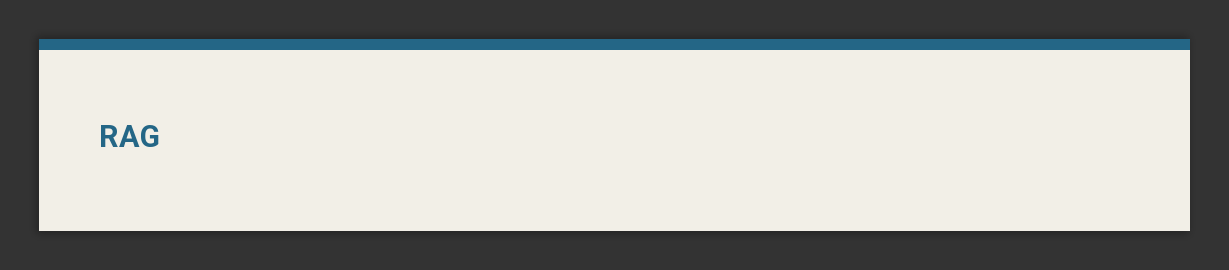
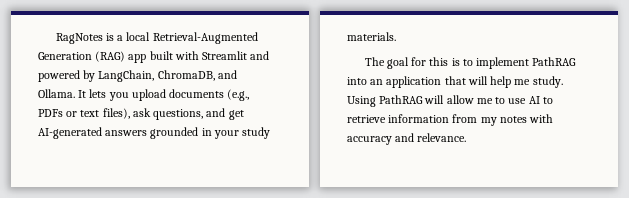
- RAG
+ RagNotes is a local Retrieval-Augmented Generation (RAG) app built with Streamlit and powered by LangChain, ChromaDB, and Ollama. It lets you upload documents (e.g., PDFs or text files), ask questions, and get AI-generated answers grounded in your study materials.
+ The goal for this is to implement PathRAG into an application that will help me study. Using PathRAG will allow me to use AI to retrieve information from my notes with accuracy and relevance.

